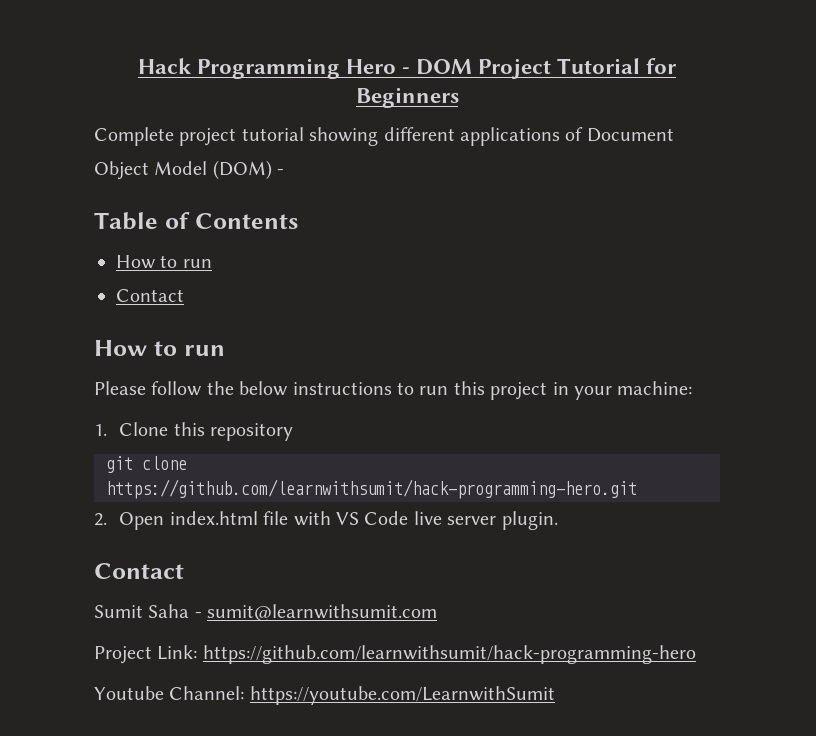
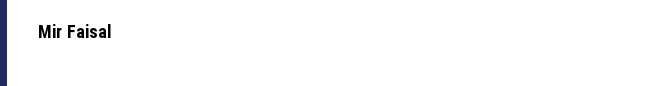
- Hack Programming Hero - DOM Project Tutorial for Beginners
- Complete project tutorial showing different applications of Document Object Model (DOM) -
- Table of Contents
- How to run
- Contact
- How to run
- Please follow the below instructions to run this project in your machine:
- 1. Clone this repository
- git clone https://github.com/learnwithsumit/hack-programming-hero.git
- 2. Open index.html file with VS Code live server plugin.
- Contact
- Sumit Saha - sumit@learnwithsumit.com
- Project Link: https://github.com/learnwithsumit/hack-programming-hero
- Youtube Channel: https://youtube.com/LearnwithSumit
+ Mir Faisal

